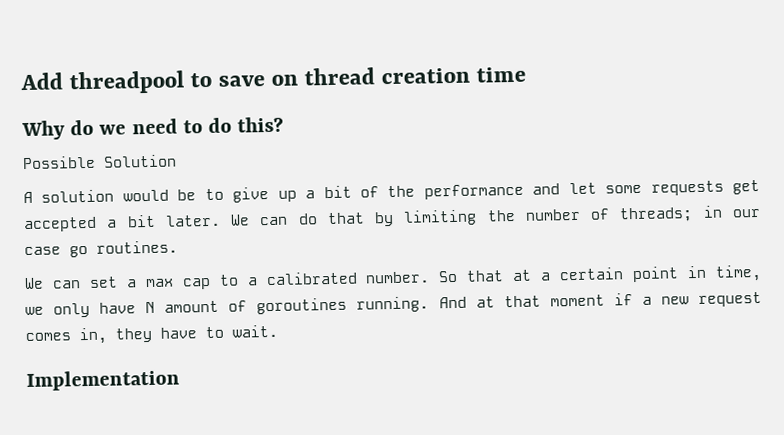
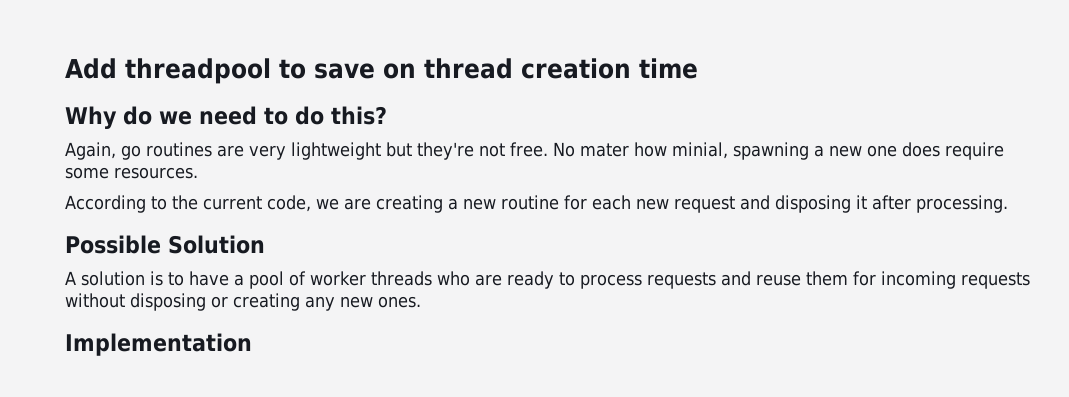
+ Again, go routines are very lightweight but they're not free. No mater how minial, spawning a new one does require some resources.
+ According to the current code, we are creating a new routine for each new request and disposing it after processing.
  Possible Solution
- A solution would be to give up a bit of the performance and let some requests get accepted a bit later. We can do that by limiting the number of threads; in our case go routines.
- We can set a max cap to a calibrated number. So that at a certain point in time, we only have N amount of goroutines running. And at that moment if a new request comes in, they have to wait.
+ A solution is to have a pool of worker threads who are ready to process requests and reuse them for incoming requests without disposing or creating any new ones.

